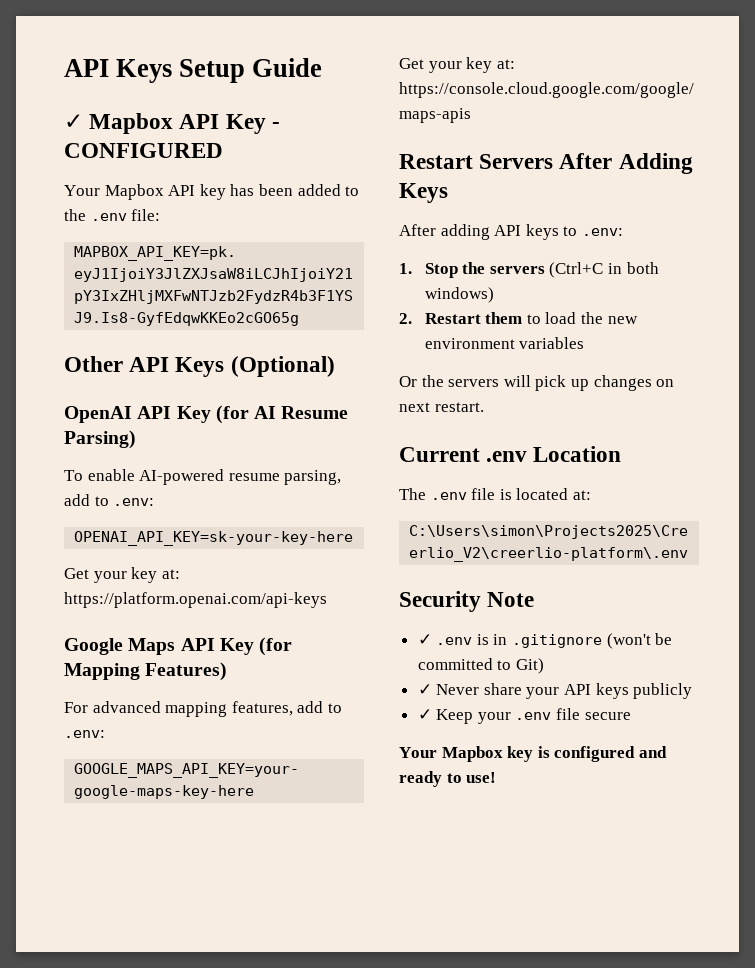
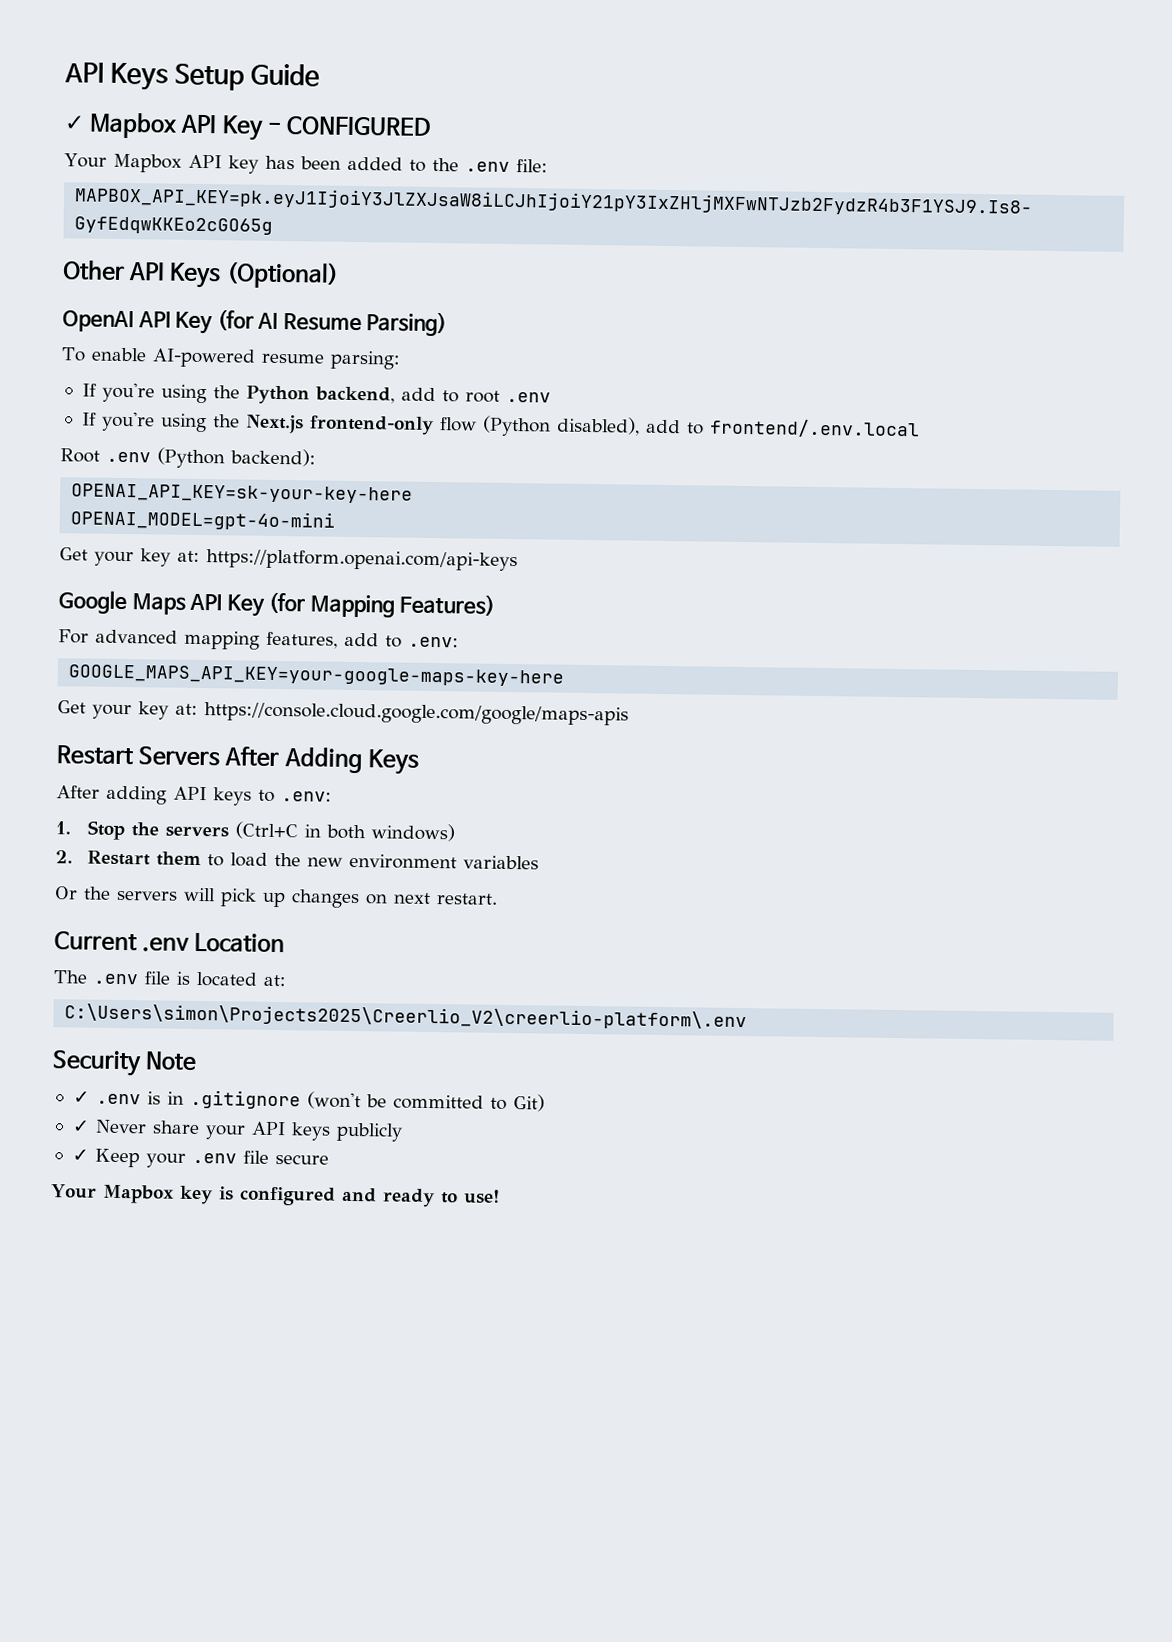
- To enable AI-powered resume parsing, add to .env:
+ To enable AI-powered resume parsing:
+ If you're using the Python backend, add to root .env
+ If you're using the Next.js frontend-only flow (Python disabled), add to frontend/.env.local
+ Root .env (Python backend):
+ OPENAI_MODEL=gpt-4o-mini

